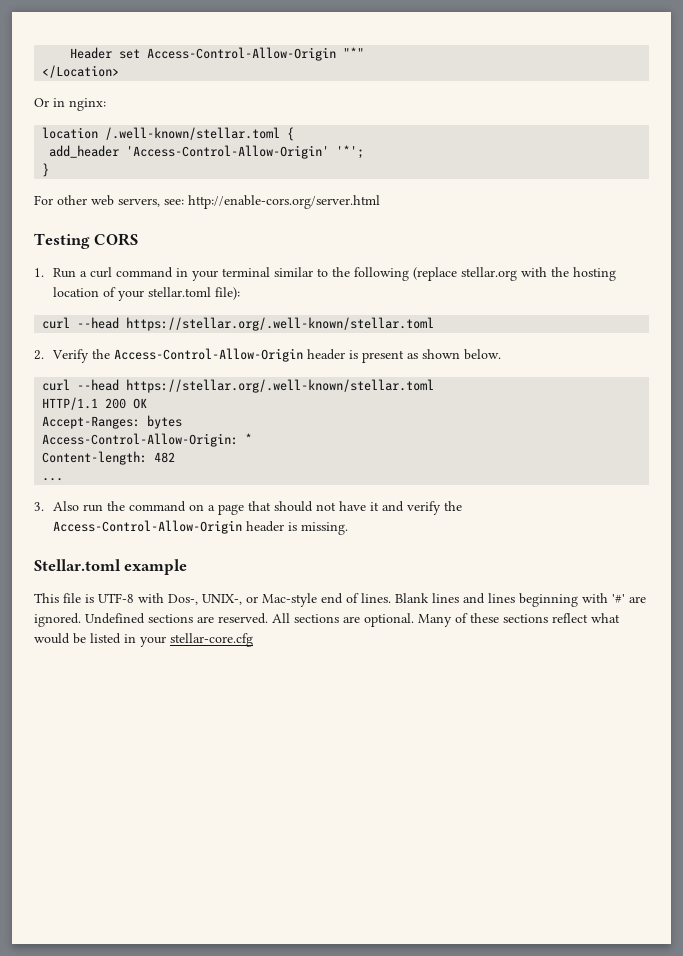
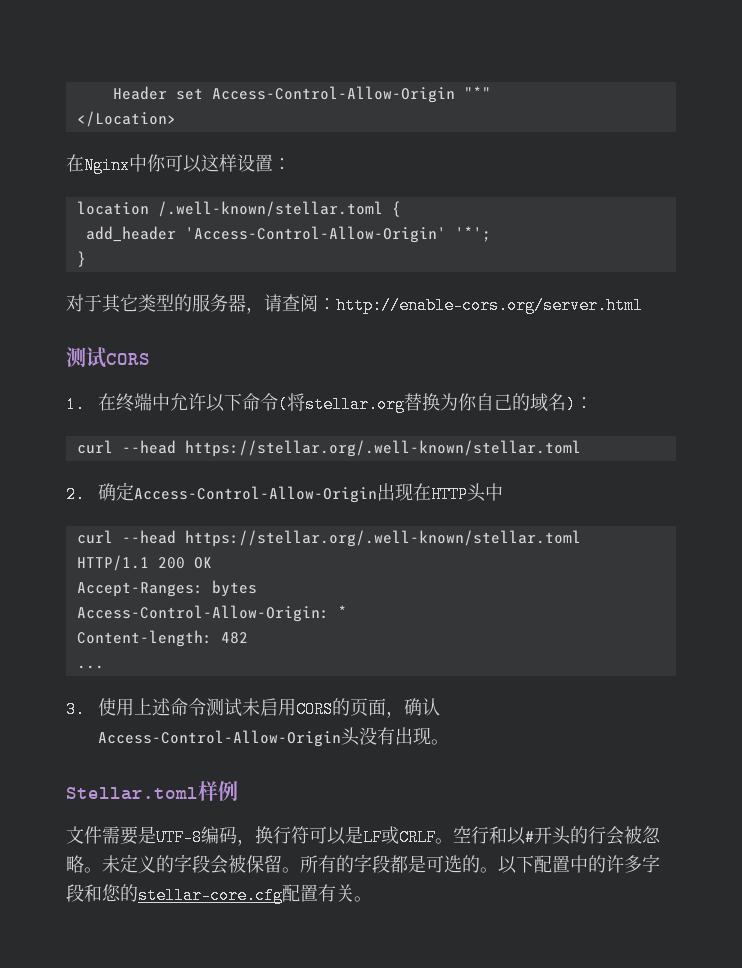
- Or in nginx:
+ 在Nginx中你可以这样设置：
- For other web servers, see: http://enable-cors.org/server.html
+ 对于其它类型的服务器，请查阅：http://enable-cors.org/server.html
- Testing CORS
+ 测试CORS
- 1. Run a curl command in your terminal similar to the following (replace stellar.org with the hosting location of your stellar.toml file):
+ 1.在终端中允许以下命令(将stellar.org替换为你自己的域名)：
  curl --head https://stellar.org/.well-known/stellar.toml
- 2. Verify the Access-Control-Allow-Origin header is present as shown below.
+ 2.确定Access-Control-Allow-Origin出现在HTTP头中
- 3. Also run the command on a page that should not have it and verify the Access-Control-Allow-Origin header is missing.
- Stellar.toml example
- This file is UTF-8 with Dos-, UNIX-, or Mac-style end of lines. Blank lines and lines beginning with '#' are ignored. Undefined sections are reserved. All sections are optional. Many of these sections reflect what would be listed in your stellar-core.cfg
+ 3.使用上述命令测试未启用CORS的页面，确认Access-Control-Allow-Origin头没有出现。
+ Stellar.toml样例
+ 文件需要是UTF-8编码，换行符可以是LF或CRLF。空行和以#开头的行会被忽略。未定义的字段会被保留。所有的字段都是可选的。以下配置中的许多字段和您的stellar-core.cfg配置有关。

